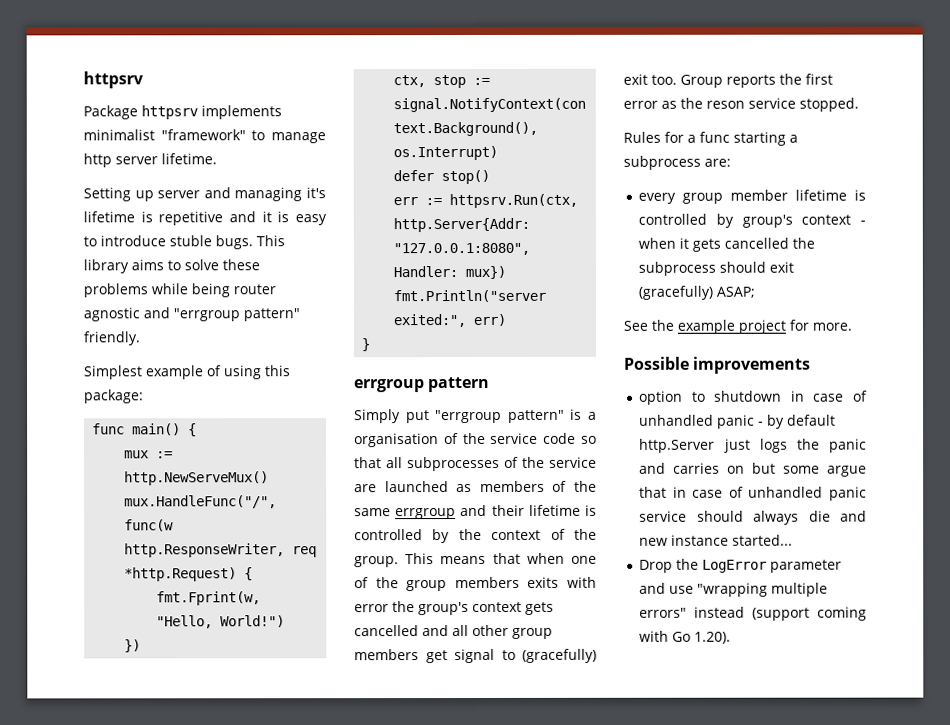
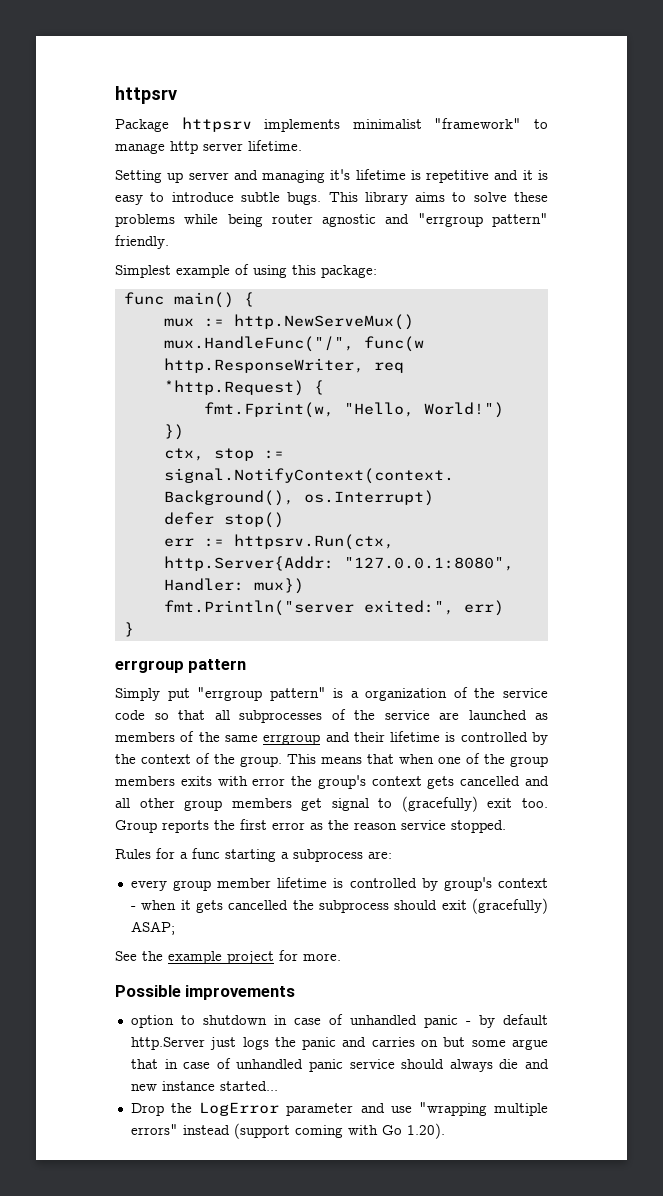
- Setting up server and managing it's lifetime is repetitive and it is easy to introduce stuble bugs.
+ Setting up server and managing it's lifetime is repetitive and it is easy to introduce subtle bugs.
- Simply put "errgroup pattern" is a organisation of the service code so that all subprocesses of the service are launched as members of the same errgroup and their lifetime is controlled by the context of the group.
+ Simply put "errgroup pattern" is a organization of the service code so that all subprocesses of the service are launched as members of the same errgroup and their lifetime is controlled by the context of the group.
- Group reports the first error as the reson service stopped.
+ Group reports the first error as the reason service stopped.

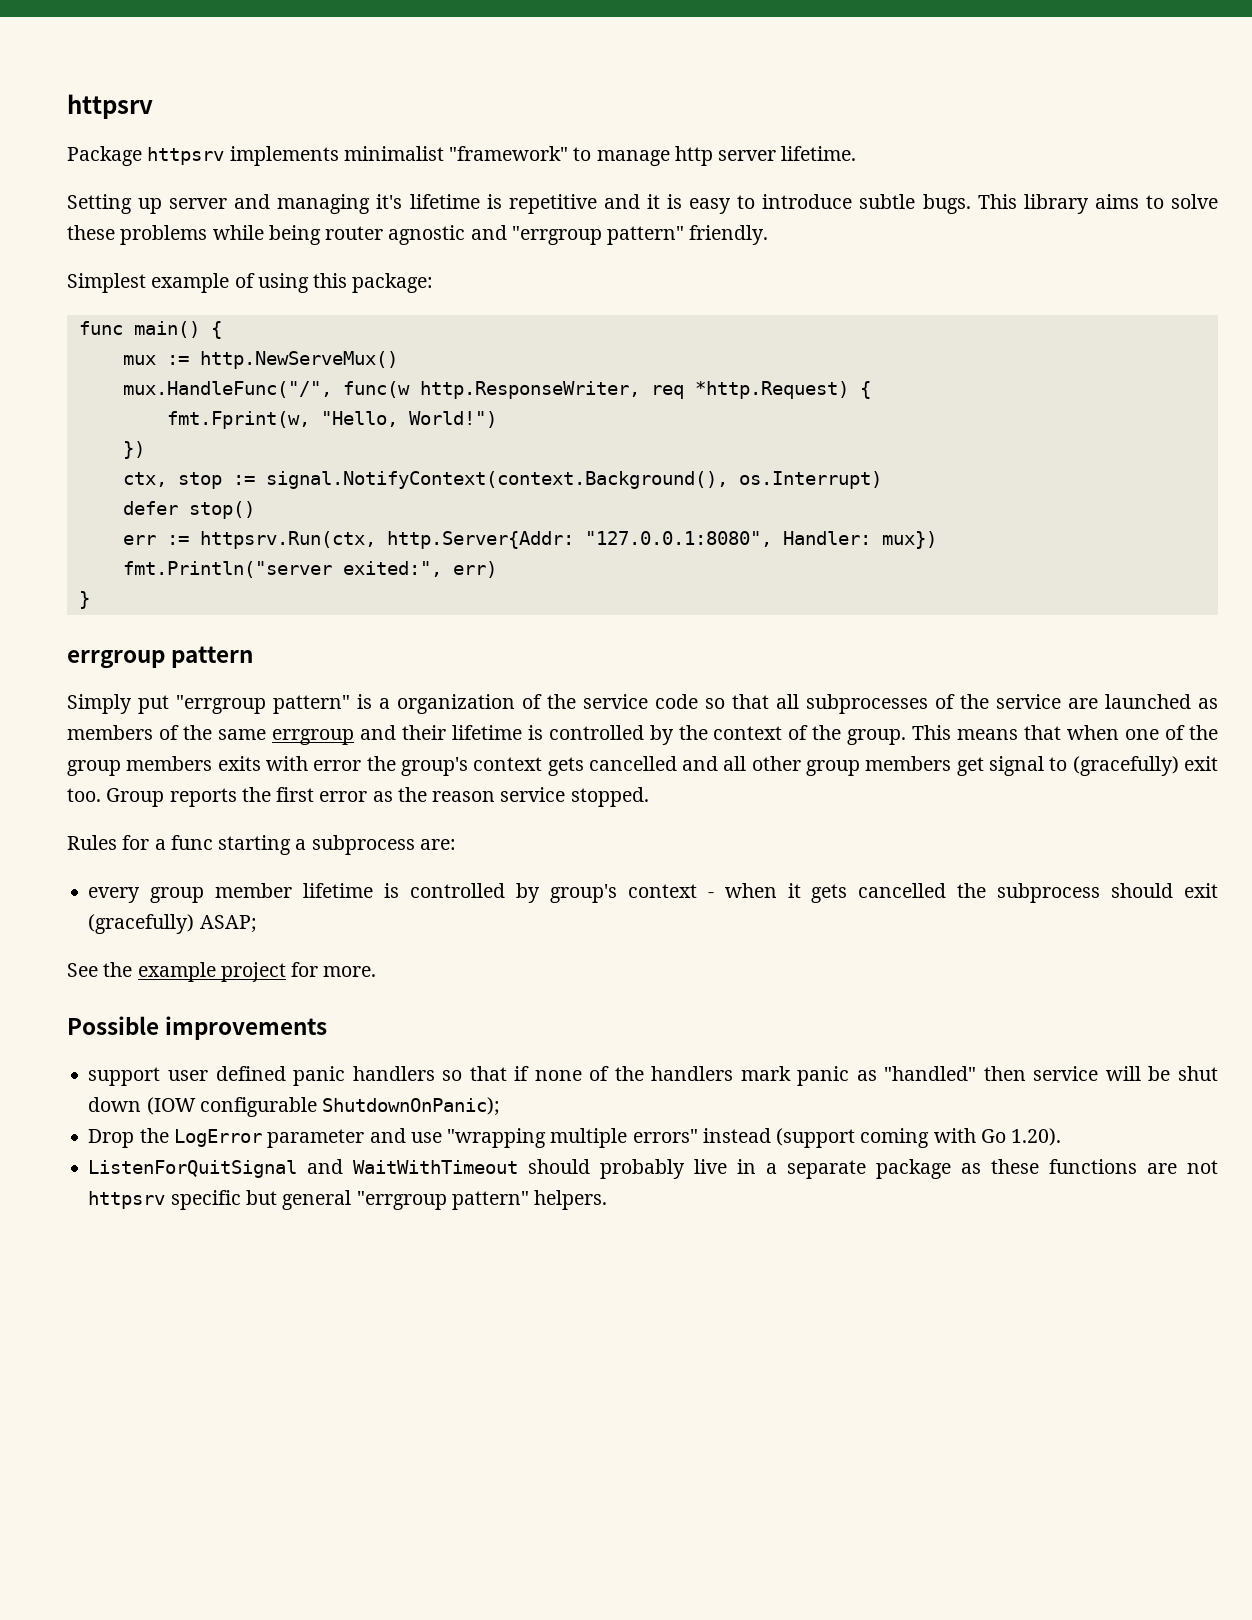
- option to shutdown in case of unhandled panic - by default http.Server just logs the panic and carries on but some argue that in case of unhandled panic service should always die and new instance started...
+ support user defined panic handlers so that if none of the handlers mark panic as "handled" then service will be shut down (IOW configurable ShutdownOnPanic);
+ ListenForQuitSignal and WaitWithTimeout should probably live in a separate package as these functions are not httpsrv specific but general "errgroup pattern" helpers.

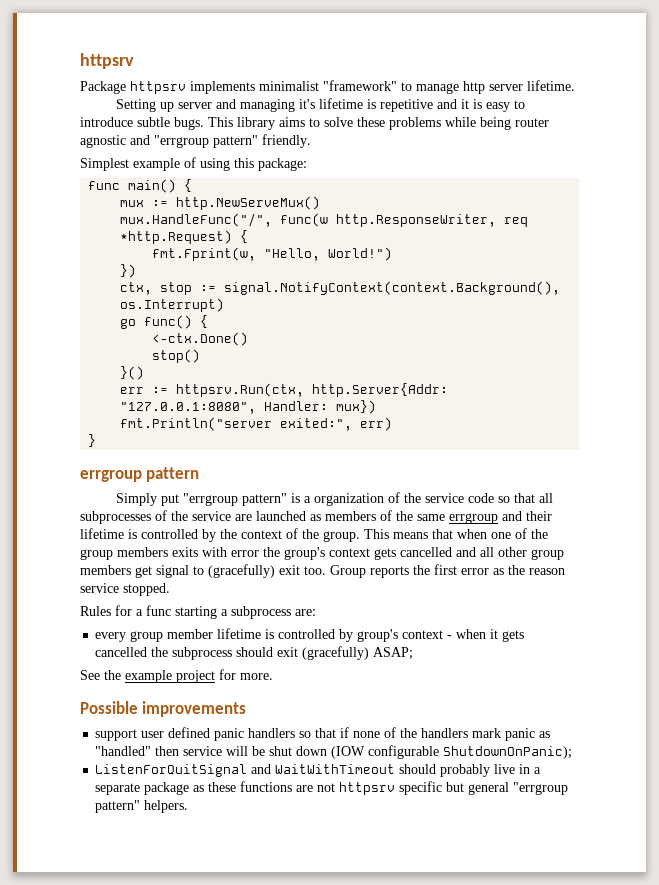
- defer stop()
+ go func() {
+ <-ctx.Done()
+ stop()
+ }()
- Drop the LogError parameter and use "wrapping multiple errors" instead (support coming with Go 1.20).

